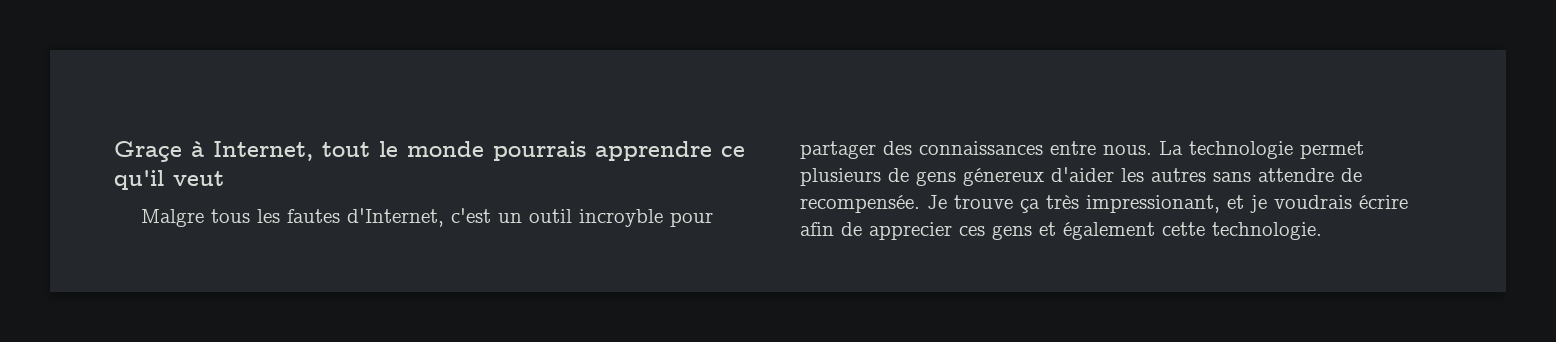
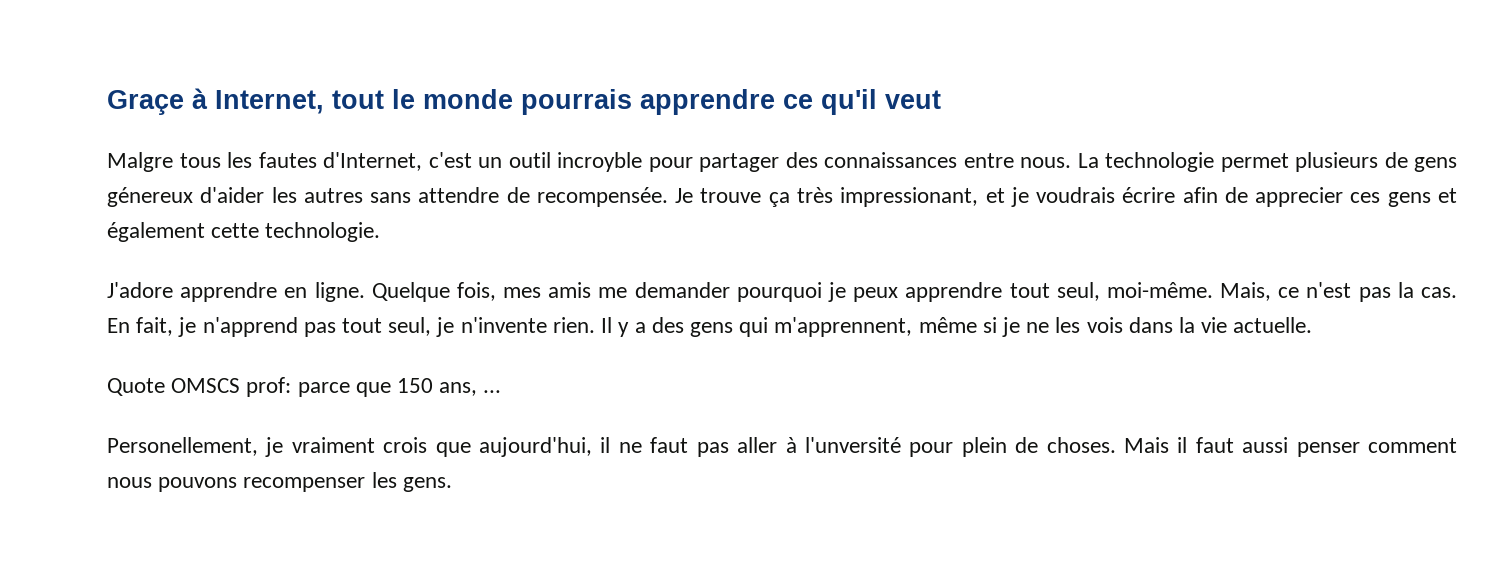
+ J'adore apprendre en ligne. Quelque fois, mes amis me demander pourquoi je peux apprendre tout seul, moi-même. Mais, ce n'est pas la cas. En fait, je n'apprend pas tout seul, je n'invente rien. Il y a des gens qui m'apprennent, même si je ne les vois dans la vie actuelle.
+ Quote OMSCS prof: parce que 150 ans, ...
+ Personellement, je vraiment crois que aujourd'hui, il ne faut pas aller à l'unversité pour plein de choses. Mais il faut aussi penser comment nous pouvons recompenser les gens.

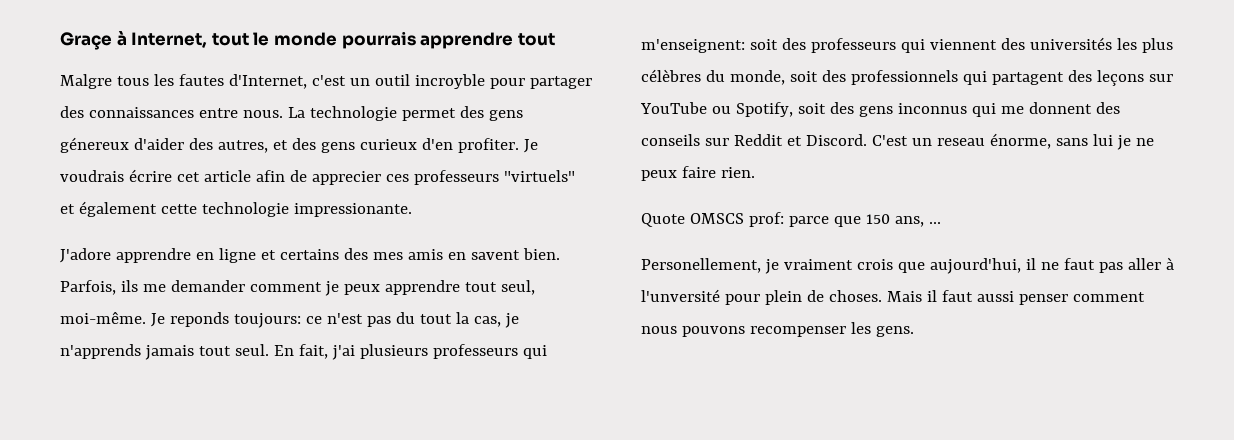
- Graçe à Internet, tout le monde pourrais apprendre ce qu'il veut
+ Graçe à Internet, tout le monde pourrais apprendre tout
- La technologie permet plusieurs de gens génereux d'aider les autres sans attendre de recompensée. Je trouve ça très impressionant, et je voudrais écrire afin de apprecier ces gens et également cette technologie.
+ La technologie permet des gens génereux d'aider des autres, et des gens curieux d'en profiter. Je voudrais écrire cet article afin de apprecier ces professeurs "virtuels" et également cette technologie impressionante.
- J'adore apprendre en ligne. Quelque fois, mes amis me demander pourquoi je peux apprendre tout seul, moi-même.
+ J'adore apprendre en ligne et certains des mes amis en savent bien. Parfois, ils me demander comment je peux apprendre tout seul, moi-même.
- Mais, ce n'est pas la cas. En fait, je n'apprend pas tout seul, je n'invente rien. Il y a des gens qui m'apprennent, même si je ne les vois dans la vie actuelle.
+ Je reponds toujours: ce n'est pas du tout la cas, je n'apprends jamais tout seul. En fait, j'ai plusieurs professeurs qui m'enseignent: soit des professeurs qui viennent des universités les plus célèbres du monde, soit des professionnels qui partagent des leçons sur YouTube ou Spotify, soit des gens inconnus qui me donnent des conseils sur Reddit et Discord. C'est un reseau énorme, sans lui je ne peux faire rien.

